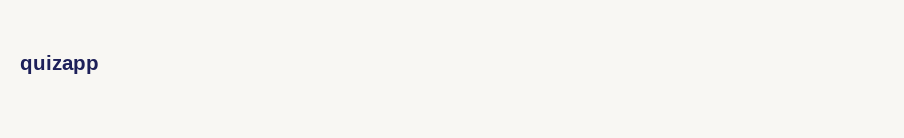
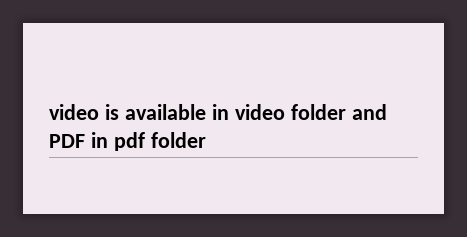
- quizapp
+ video is available in video folder and PDF in pdf folder

